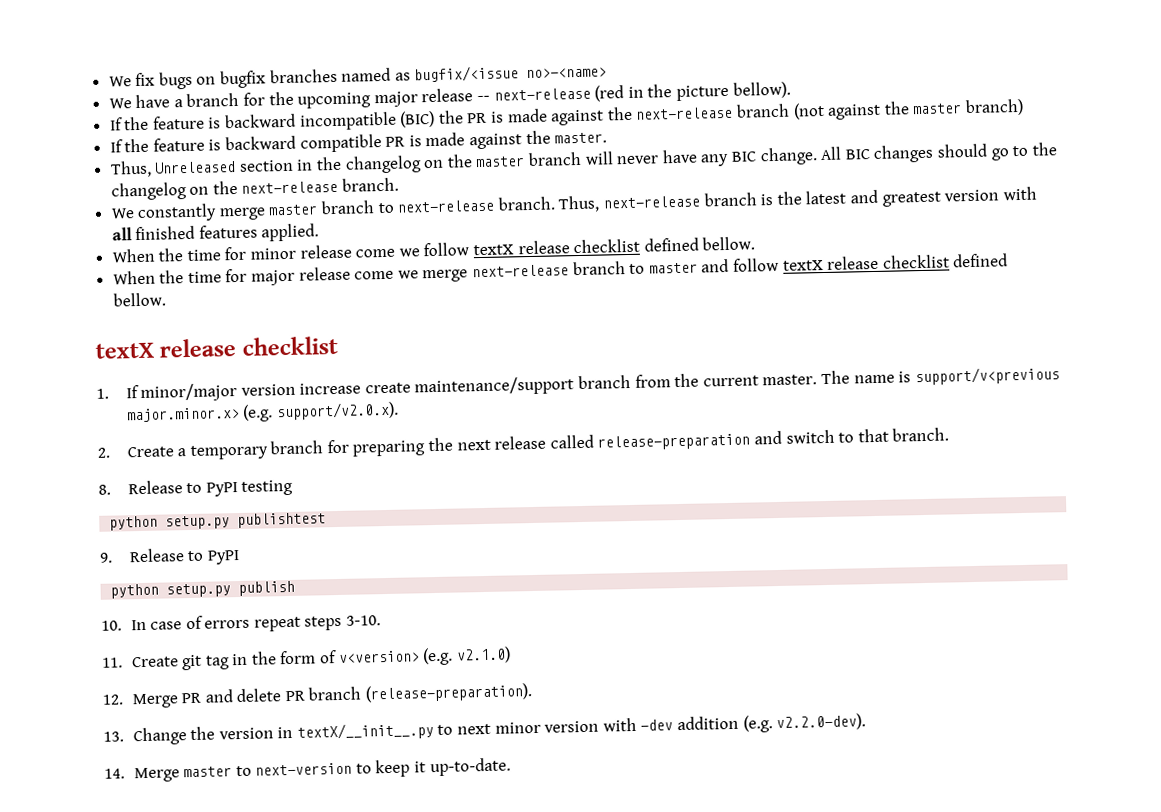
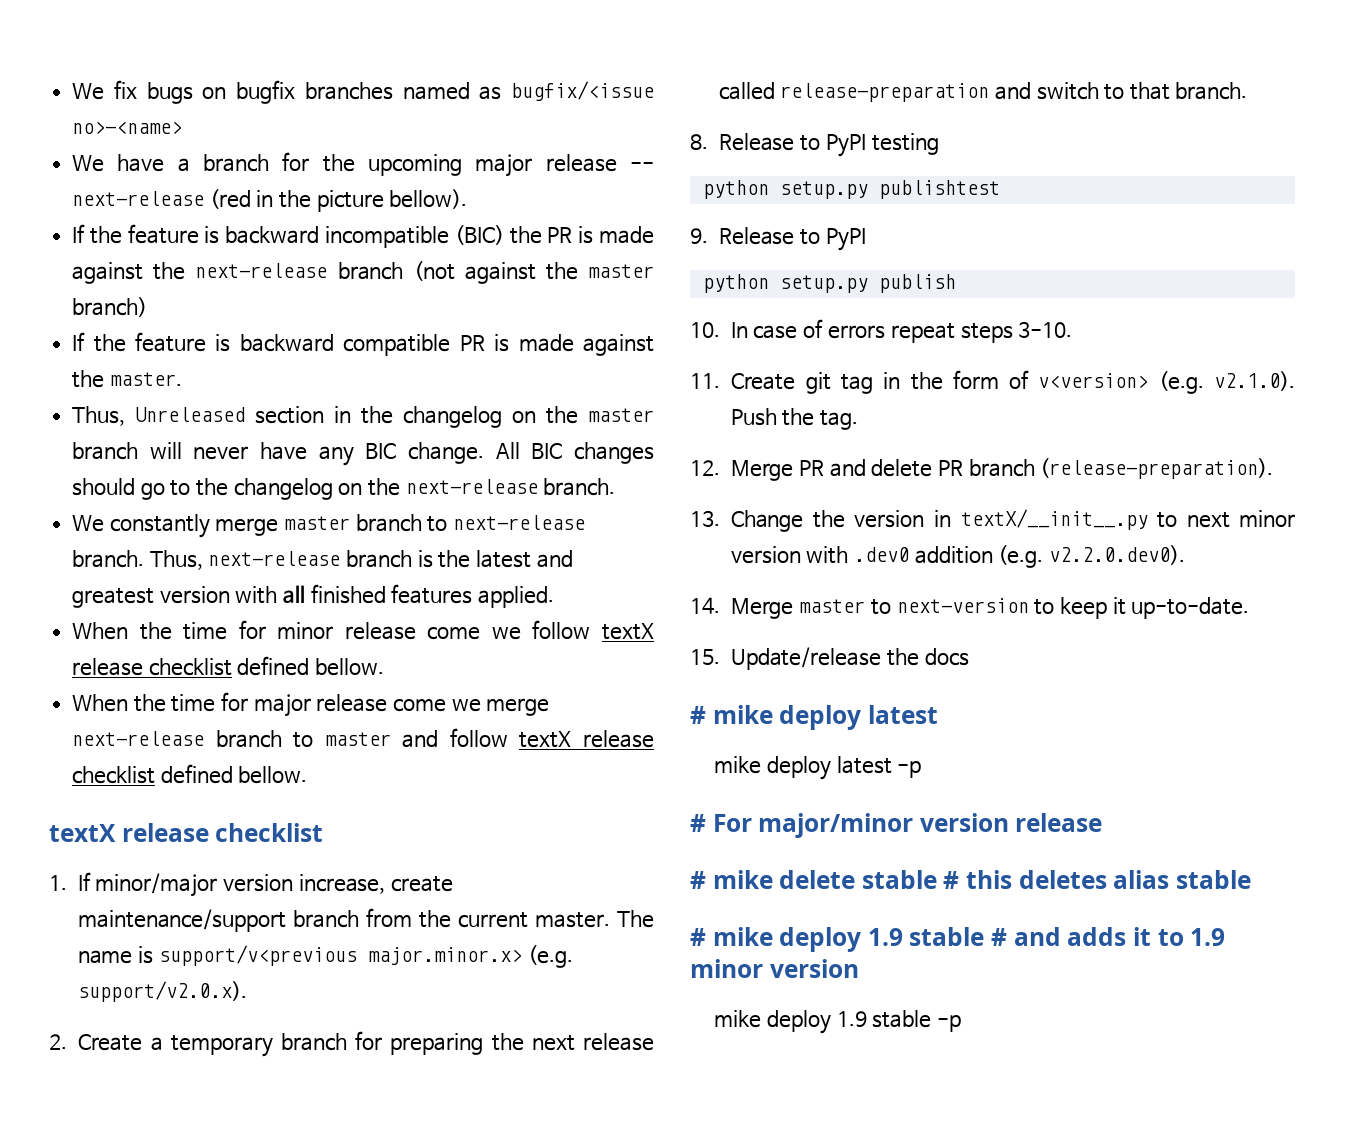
- 1. If minor/major version increase create maintenance/support branch from the current master.
+ 1. If minor/major version increase, create maintenance/support branch from the current master.
- 11. Create git tag in the form of v<version> (e.g. v2.1.0)
+ 11. Create git tag in the form of v<version> (e.g. v2.1.0). Push the tag.
- 13. Change the version in textX/__init__.py to next minor version with -dev addition (e.g. v2.2.0-dev).
+ 13. Change the version in textX/__init__.py to next minor version with .dev0 addition (e.g. v2.2.0.dev0).
+ 15. Update/release the docs
+ # mike deploy latest
+ mike deploy latest -p
+ # For major/minor version release
+ # mike delete stable # this deletes alias stable
+ # mike deploy 1.9 stable # and adds it to 1.9 minor version
+ mike deploy 1.9 stable -p

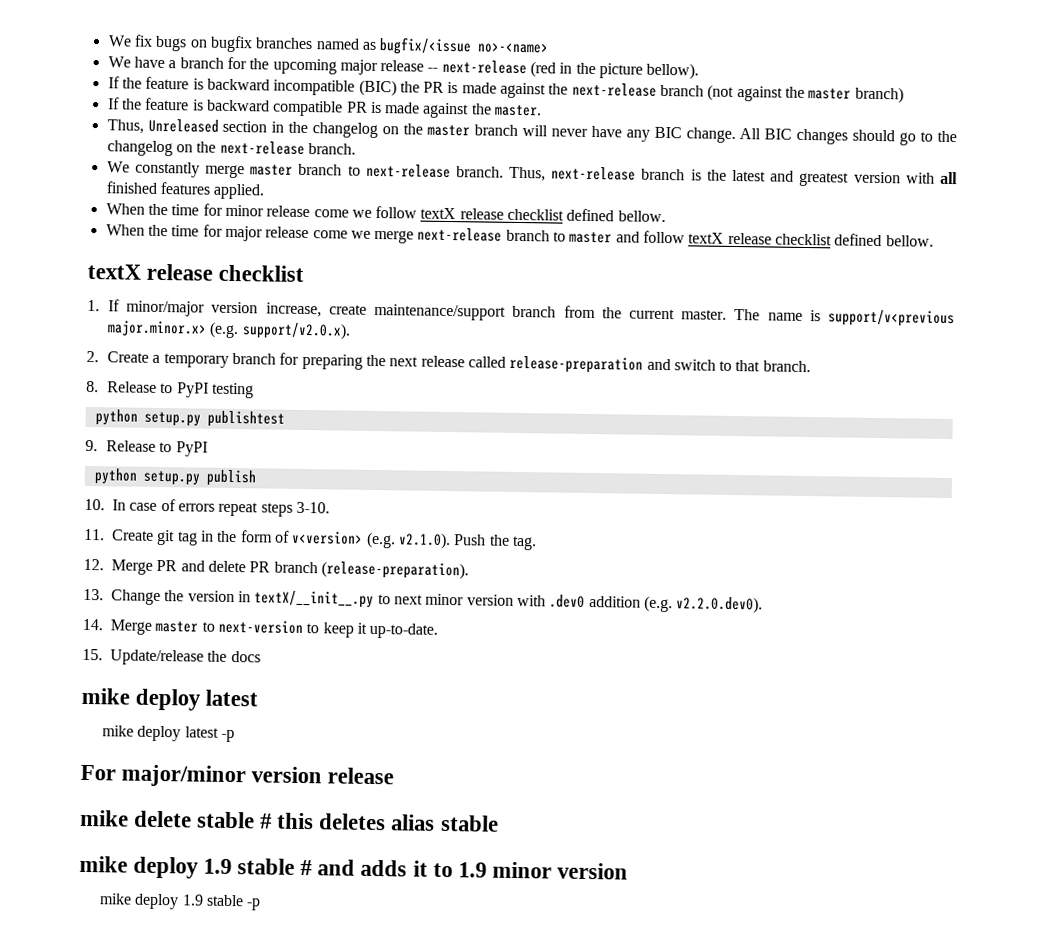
  15. Update/release the docs
- # mike deploy latest
+ mike deploy latest
- # For major/minor version release
+ For major/minor version release
- # mike delete stable # this deletes alias stable
+ mike delete stable # this deletes alias stable
- # mike deploy 1.9 stable # and adds it to 1.9 minor version
+ mike deploy 1.9 stable # and adds it to 1.9 minor version

